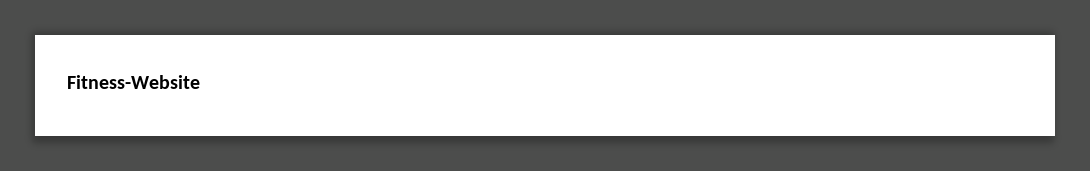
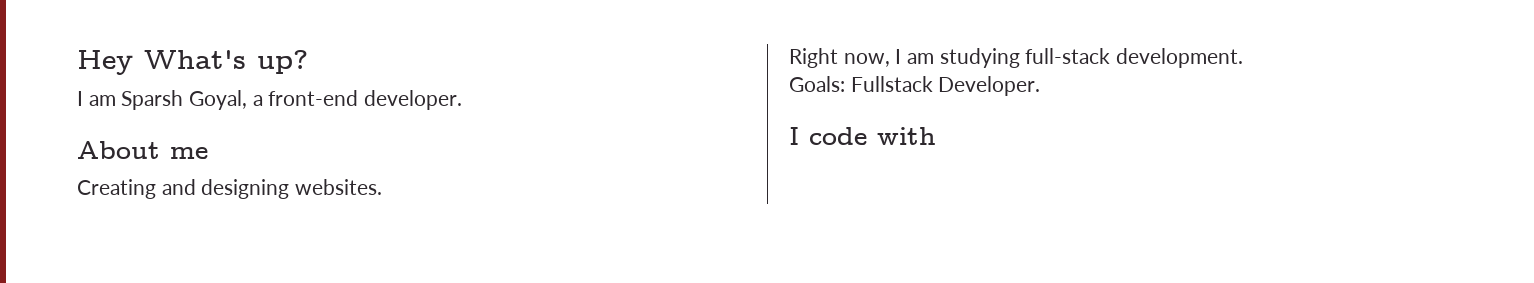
- Fitness-Website
+ Hey What's up?
+ I am Sparsh Goyal, a front-end developer.
+ About me
+ Creating and designing websites.
+ Right now, I am studying full-stack development.
+ Goals: Fullstack Developer.
+ I code with

